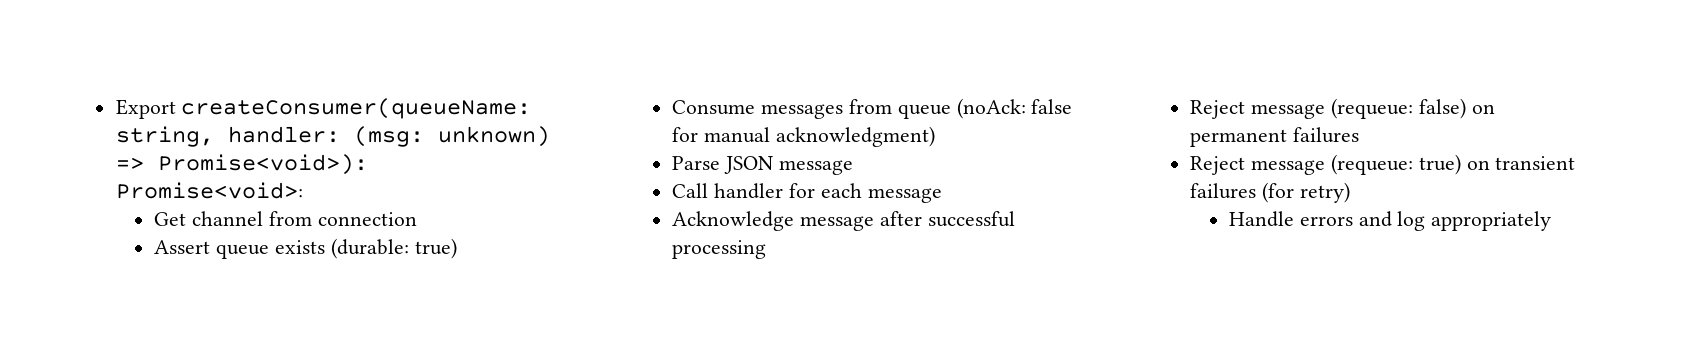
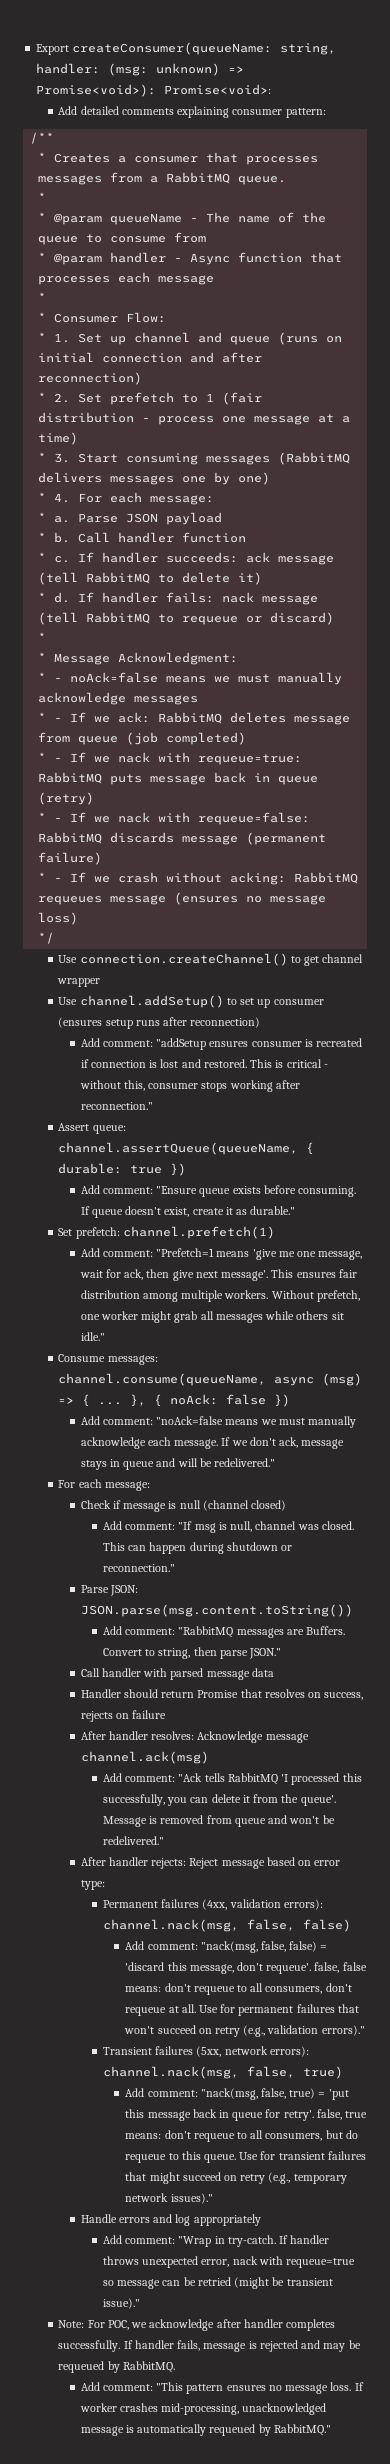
- Get channel from connection
- Assert queue exists (durable: true)
- Consume messages from queue (noAck: false for manual acknowledgment)
- Parse JSON message
- Call handler for each message
- Acknowledge message after successful processing
- Reject message (requeue: false) on permanent failures
- Reject message (requeue: true) on transient failures (for retry)
+ Add detailed comments explaining consumer pattern:
+ /**
+ * Creates a consumer that processes messages from a RabbitMQ queue.
+ *
+ * @param queueName - The name of the queue to consume from
+ * @param handler - Async function that processes each message
+ *
+ * Consumer Flow:
+ * 1. Set up channel and queue (runs on initial connection and after reconnection)
+ * 2. Set prefetch to 1 (fair distribution - process one message at a time)
+ * 3. Start consuming messages (RabbitMQ delivers messages one by one)
+ * 4. For each message:
+ * a. Parse JSON payload
+ * b. Call handler function
+ * c. If handler succeeds: ack message (tell RabbitMQ to delete it)
+ * d. If handler fails: nack message (tell RabbitMQ to requeue or discard)
+ *
+ * Message Acknowledgment:
+ * - noAck=false means we must manually acknowledge messages
+ * - If we ack: RabbitMQ deletes message from queue (job completed)
+ * - If we nack with requeue=true: RabbitMQ puts message back in queue (retry)
+ * - If we nack with requeue=false: RabbitMQ discards message (permanent failure)
+ * - If we crash without acking: RabbitMQ requeues message (ensures no message loss)
+ */
+ Use connection.createChannel() to get channel wrapper
+ Use channel.addSetup() to set up consumer (ensures setup runs after reconnection)
+ Add comment: "addSetup ensures consumer is recreated if connection is lost and restored. This is critical - without this, consumer stops working after reconnection."
+ Assert queue: channel.assertQueue(queueName, { durable: true })
+ Add comment: "Ensure queue exists before consuming. If queue doesn't exist, create it as durable."
+ Set prefetch: channel.prefetch(1)
+ Add comment: "Prefetch=1 means 'give me one message, wait for ack, then give next message'. This ensures fair distribution among multiple workers. Without prefetch, one worker might grab all messages while others sit idle."
+ Consume messages: channel.consume(queueName, async (msg) => { ... }, { noAck: false })
+ Add comment: "noAck=false means we must manually acknowledge each message. If we don't ack, message stays in queue and will be redelivered."
+ For each message:
+ Check if message is null (channel closed)
+ Add comment: "If msg is null, channel was closed. This can happen during shutdown or reconnection."
+ Parse JSON: JSON.parse(msg.content.toString())
+ Add comment: "RabbitMQ messages are Buffers. Convert to string, then parse JSON."
+ Call handler with parsed message data
+ Handler should return Promise that resolves on success, rejects on failure
+ After handler resolves: Acknowledge message channel.ack(msg)
+ Add comment: "Ack tells RabbitMQ 'I processed this successfully, you can delete it from the queue'. Message is removed from queue and won't be redelivered."
+ After handler rejects: Reject message based on error type:
+ Permanent failures (4xx, validation errors): channel.nack(msg, false, false)
+ Add comment: "nack(msg, false, false) = 'discard this message, don't requeue'. false, false means: don't requeue to all consumers, don't requeue at all. Use for permanent failures that won't succeed on retry (e.g., validation errors)."
+ Transient failures (5xx, network errors): channel.nack(msg, false, true)
+ Add comment: "nack(msg, false, true) = 'put this message back in queue for retry'. false, true means: don't requeue to all consumers, but do requeue to this queue. Use for transient failures that might succeed on retry (e.g., temporary network issues)."
+ Add comment: "Wrap in try-catch. If handler throws unexpected error, nack with requeue=true so message can be retried (might be transient issue)."
+ Note: For POC, we acknowledge after handler completes successfully. If handler fails, message is rejected and may be requeued by RabbitMQ.
+ Add comment: "This pattern ensures no message loss. If worker crashes mid-processing, unacknowledged message is automatically requeued by RabbitMQ."

